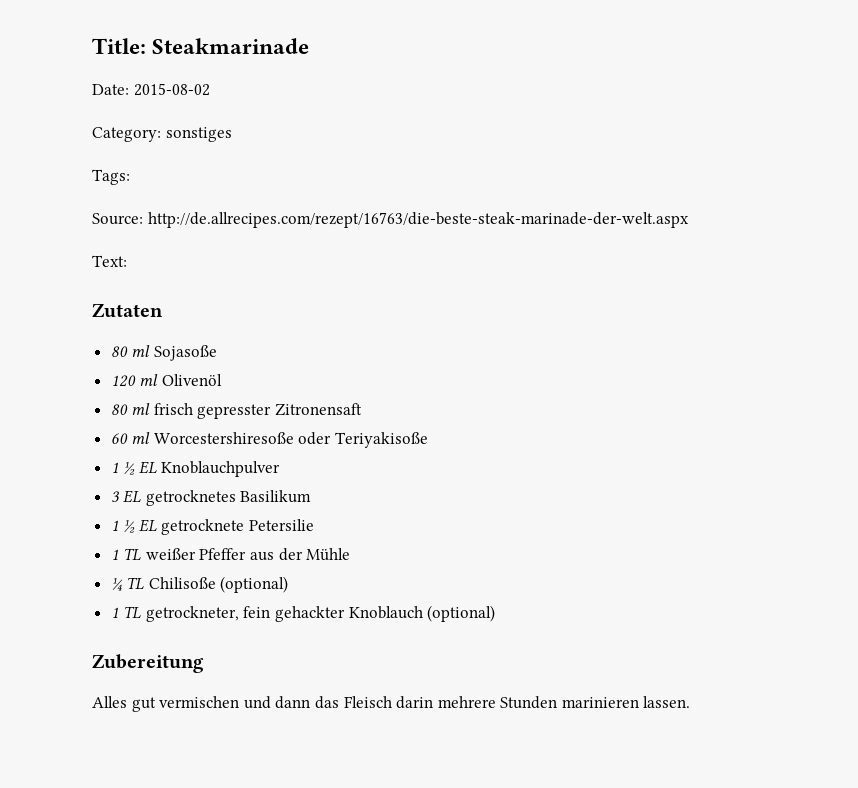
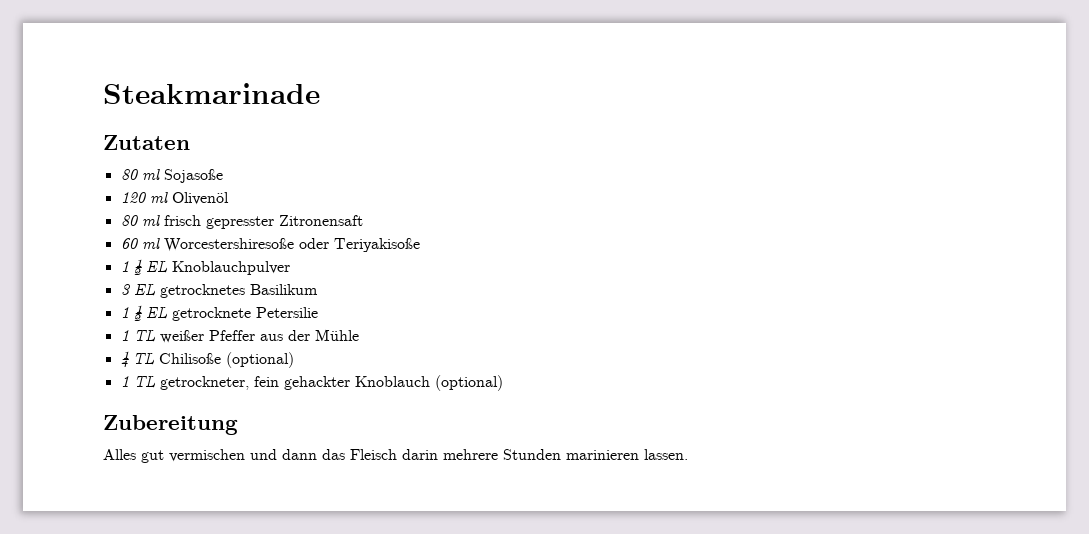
- Title: Steakmarinade
+ Steakmarinade
- Date: 2015-08-02
- Category: sonstiges
- Tags:
- Source: http://de.allrecipes.com/rezept/16763/die-beste-steak-marinade-der-welt.aspx
- Text:

